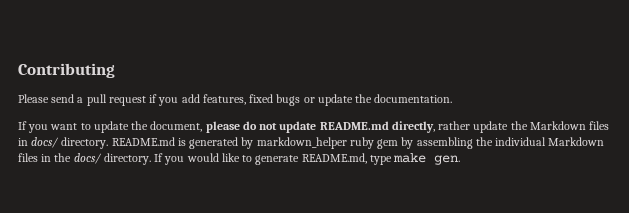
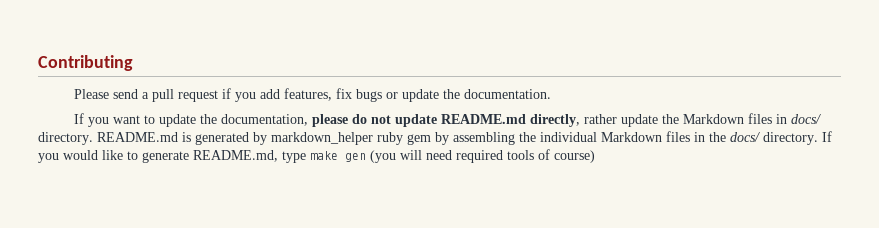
- Please send a pull request if you add features, fixed bugs or update the documentation.
+ Please send a pull request if you add features, fix bugs or update the documentation.
- If you want to update the document, please do not update README.md directly, rather update the Markdown files in docs/ directory.
+ If you want to update the documentation, please do not update README.md directly, rather update the Markdown files in docs/ directory.
- If you would like to generate README.md, type make gen.
+ If you would like to generate README.md, type make gen (you will need required tools of course)

